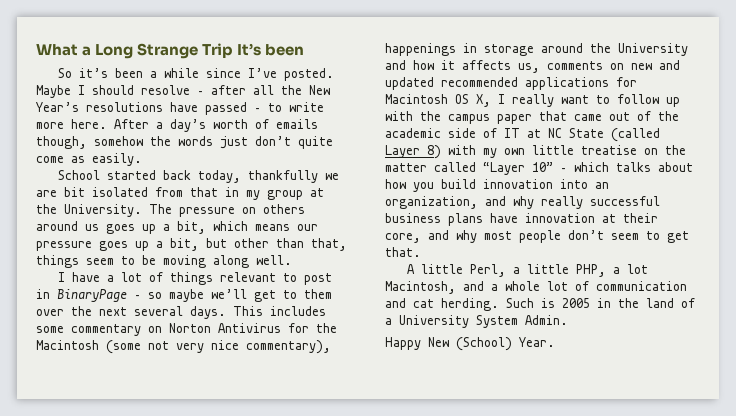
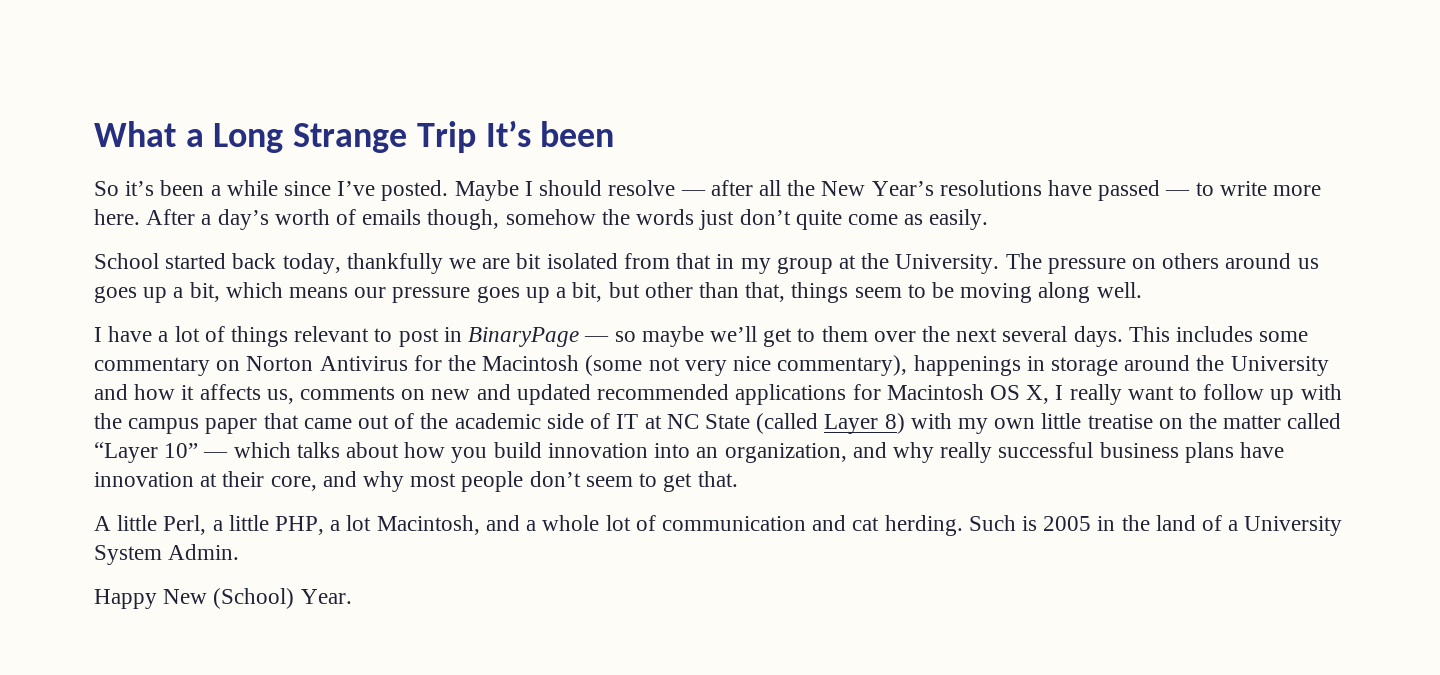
- Maybe I should resolve – after all the New Year’s resolutions have passed – to write more here.
+ Maybe I should resolve — after all the New Year’s resolutions have passed — to write more here.
- I have a lot of things relevant to post in BinaryPage – so maybe we’ll get to them over the next several days.
+ I have a lot of things relevant to post in BinaryPage — so maybe we’ll get to them over the next several days.
- This includes some commentary on Norton Antivirus for the Macintosh (some not very nice commentary), happenings in storage around the University and how it affects us, comments on new and updated recommended applications for Macintosh OS X, I really want to follow up with the campus paper that came out of the academic side of IT at NC State (called Layer 8) with my own little treatise on the matter called “Layer 10” – which talks about how you build innovation into an organization, and why really successful business plans have innovation at their core, and why most people don’t seem to get that.
+ This includes some commentary on Norton Antivirus for the Macintosh (some not very nice commentary), happenings in storage around the University and how it affects us, comments on new and updated recommended applications for Macintosh OS X, I really want to follow up with the campus paper that came out of the academic side of IT at NC State (called Layer 8) with my own little treatise on the matter called “Layer 10” — which talks about how you build innovation into an organization, and why really successful business plans have innovation at their core, and why most people don’t seem to get that.

